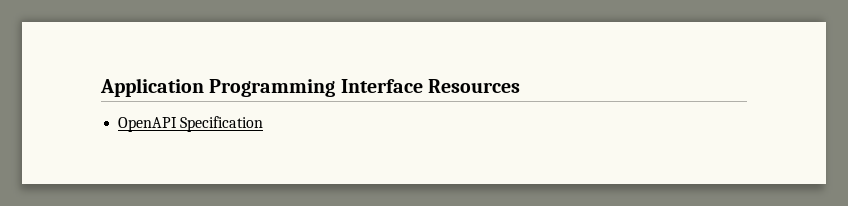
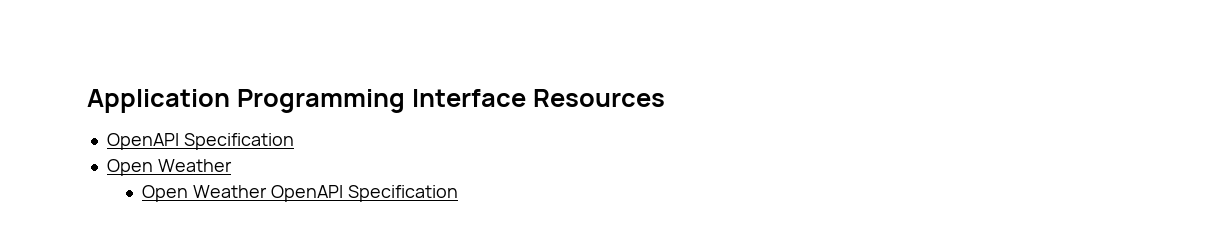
  Application Programming Interface Resources
  OpenAPI Specification
+ Open Weather
+ Open Weather OpenAPI Specification

